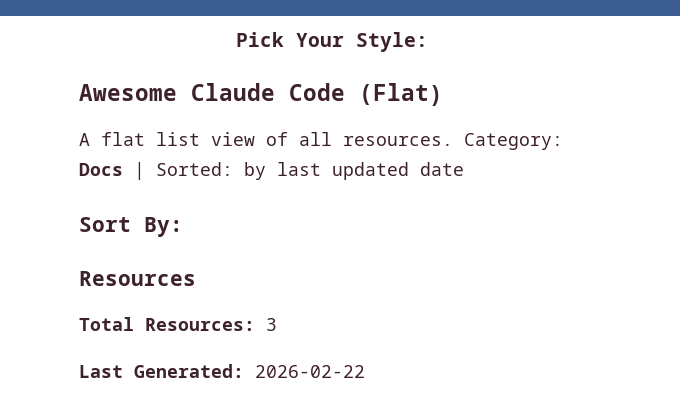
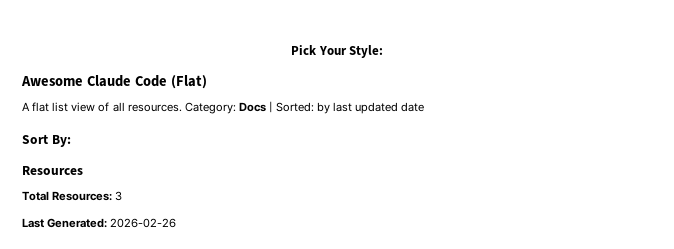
- Last Generated: 2026-02-22
+ Last Generated: 2026-02-26

